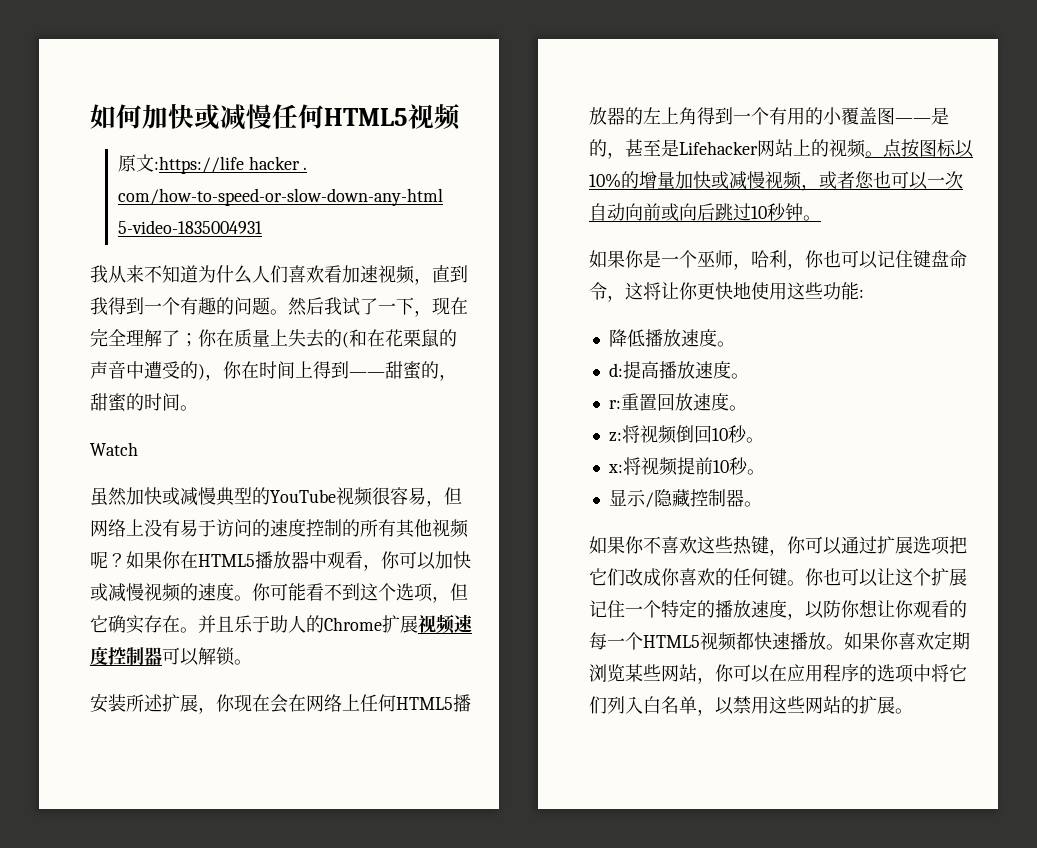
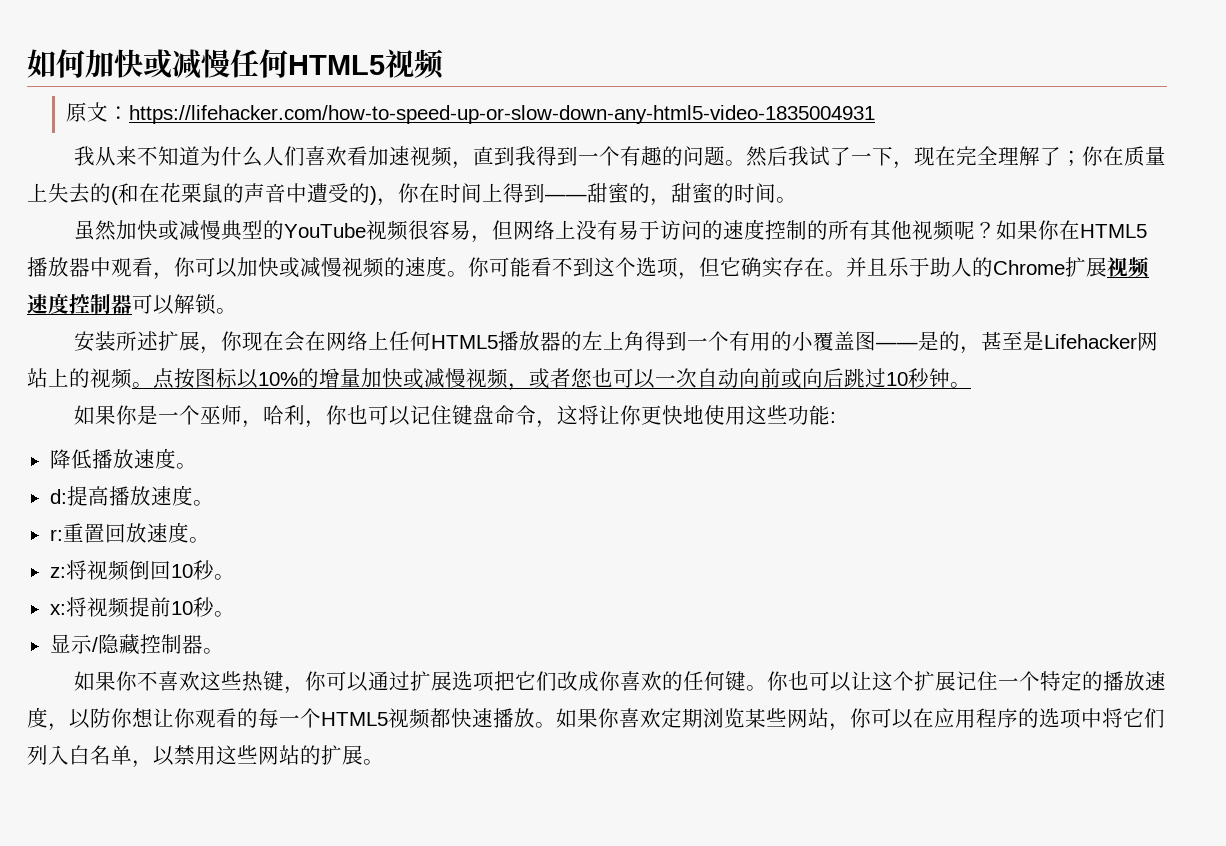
- 原文:https://life hacker . com/how-to-speed-or-slow-down-any-html 5-video-1835004931
+ 原文：https://lifehacker.com/how-to-speed-up-or-slow-down-any-html5-video-1835004931
- Watch

